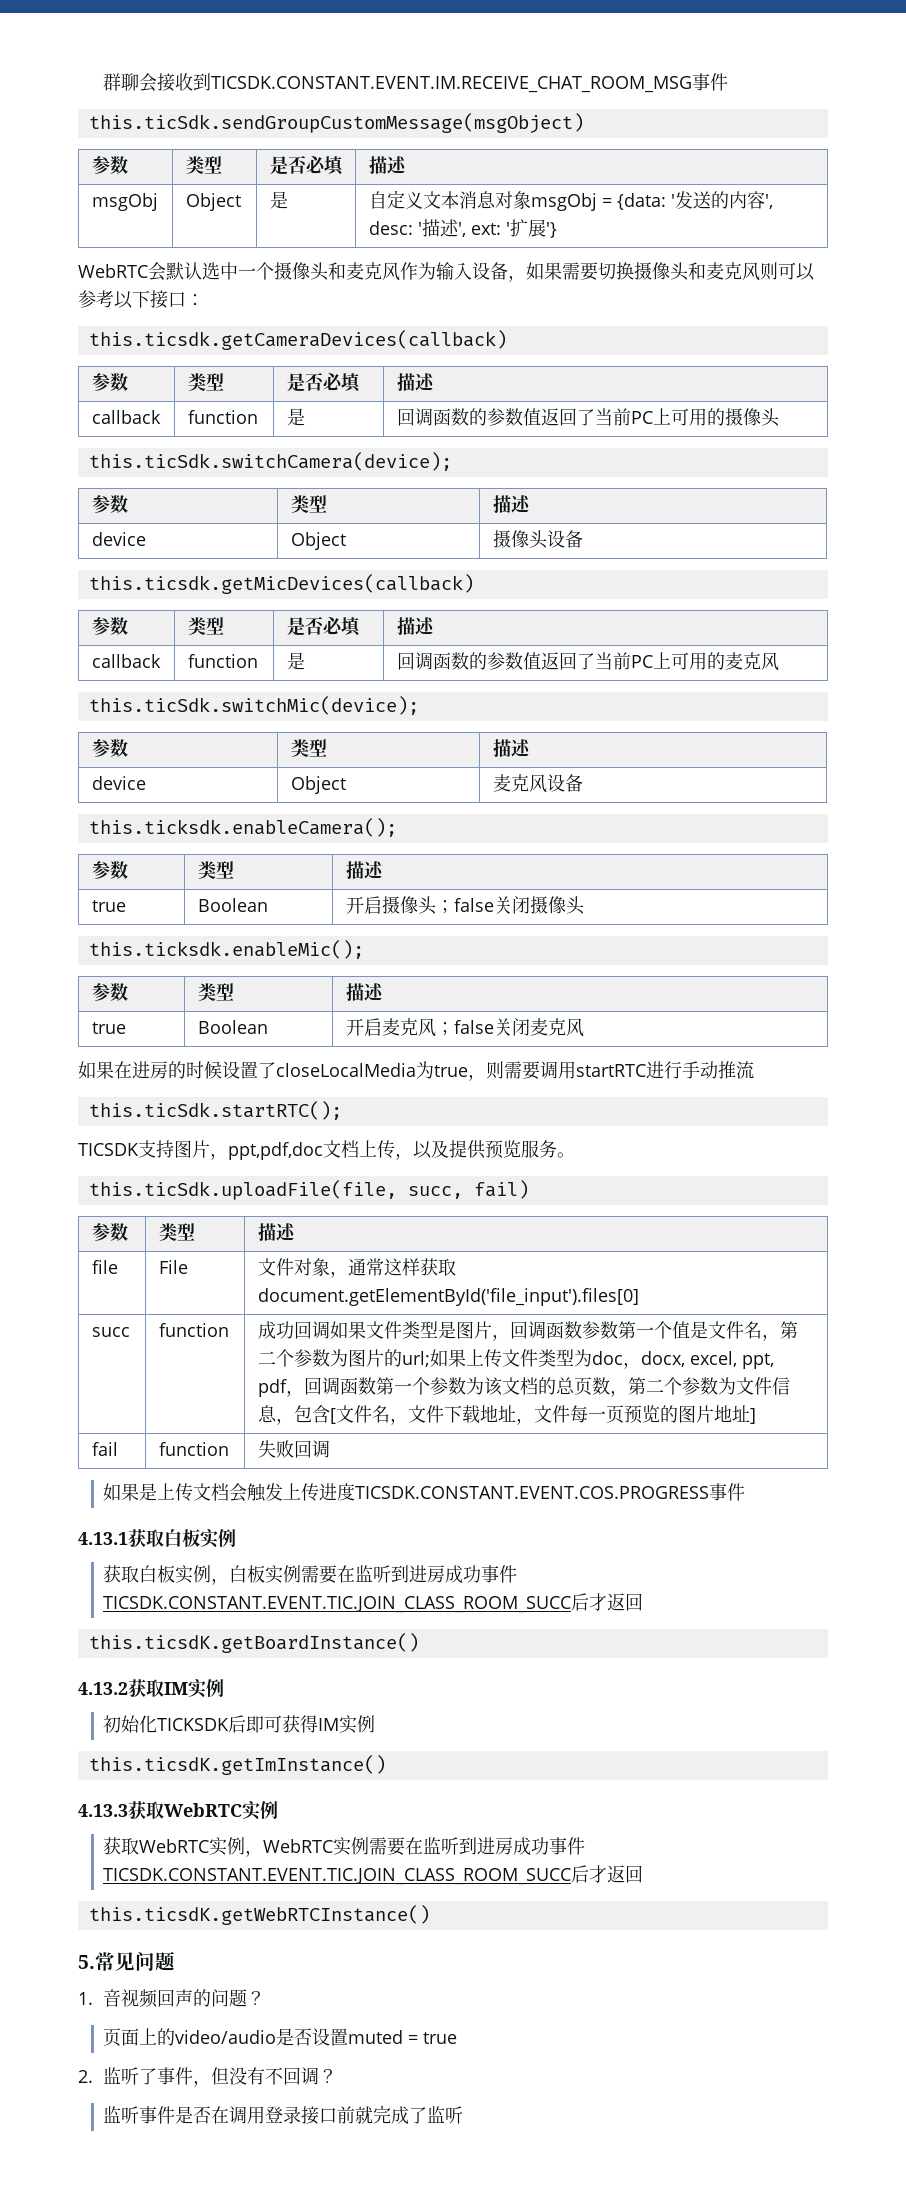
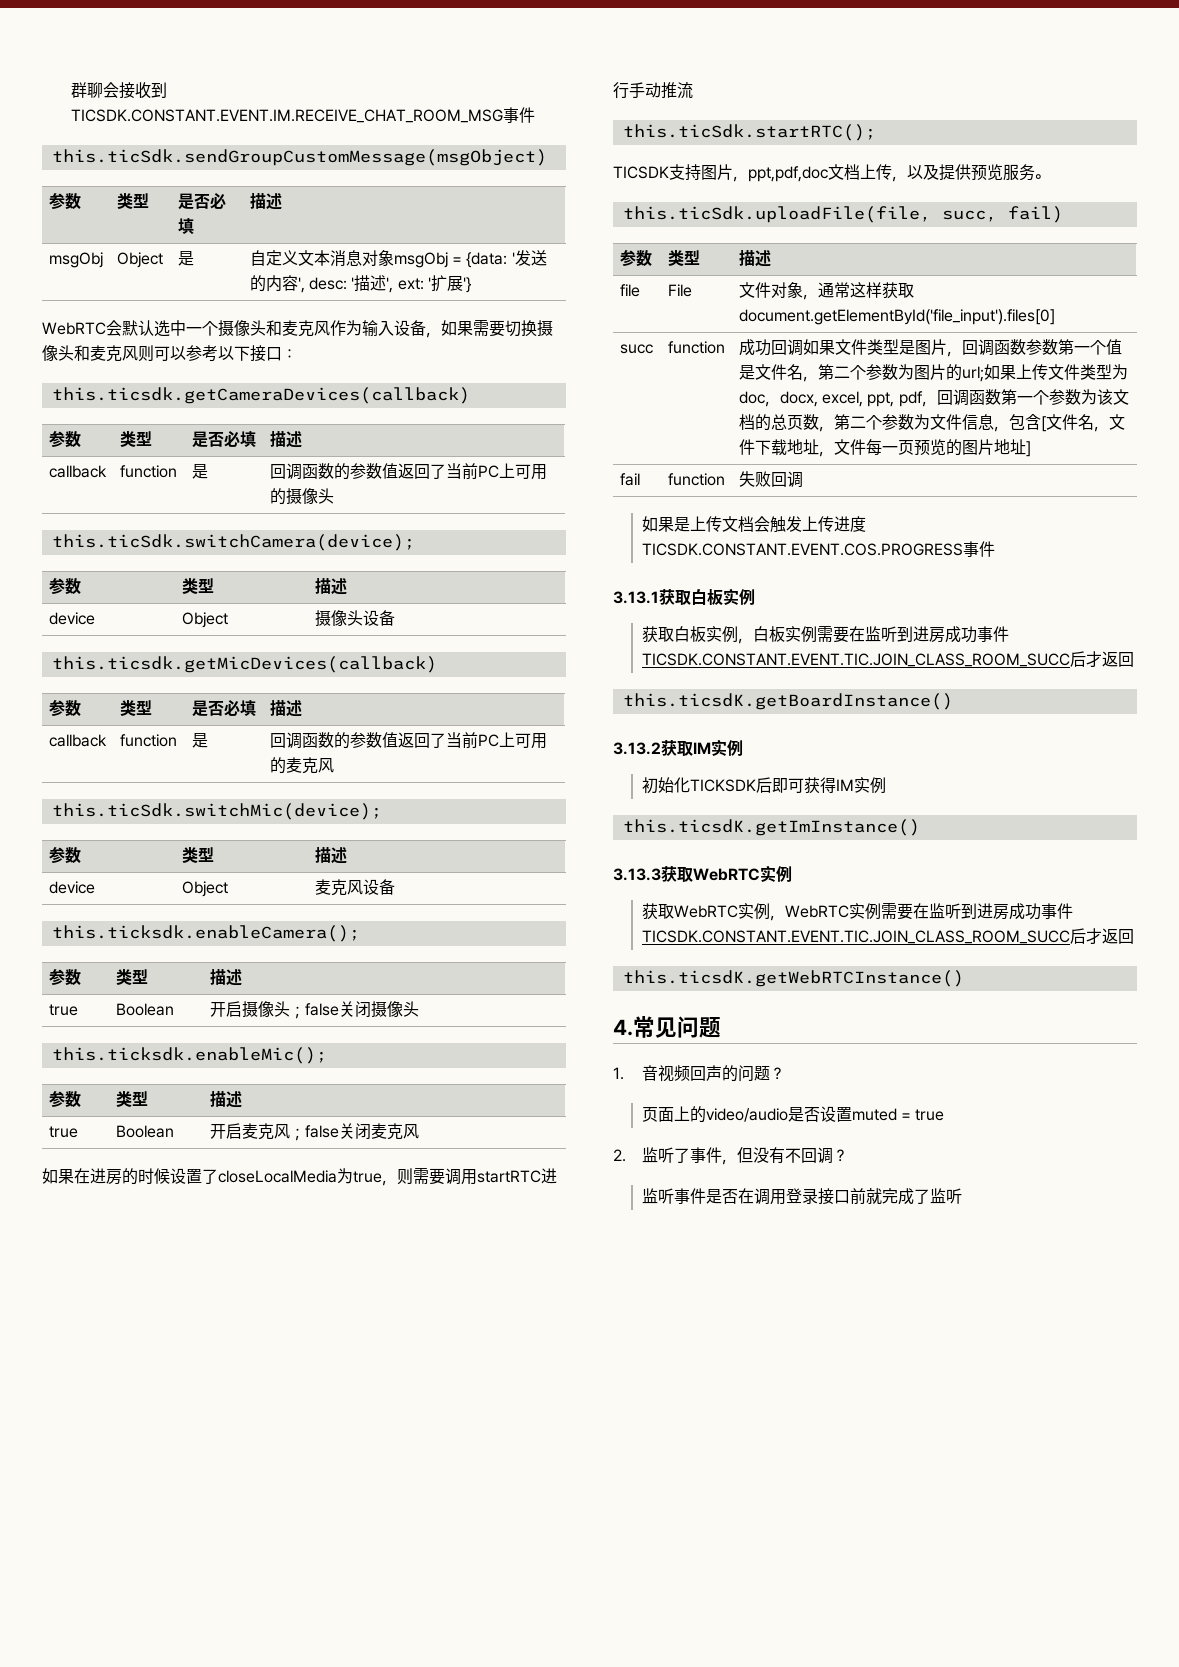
- 4.13.1获取白板实例
+ 3.13.1获取白板实例
- 4.13.2获取IM实例
+ 3.13.2获取IM实例
- 4.13.3获取WebRTC实例
+ 3.13.3获取WebRTC实例
- 5.常见问题
+ 4.常见问题

